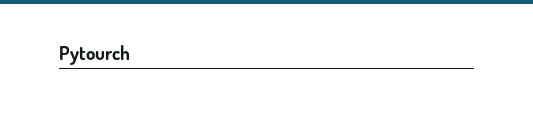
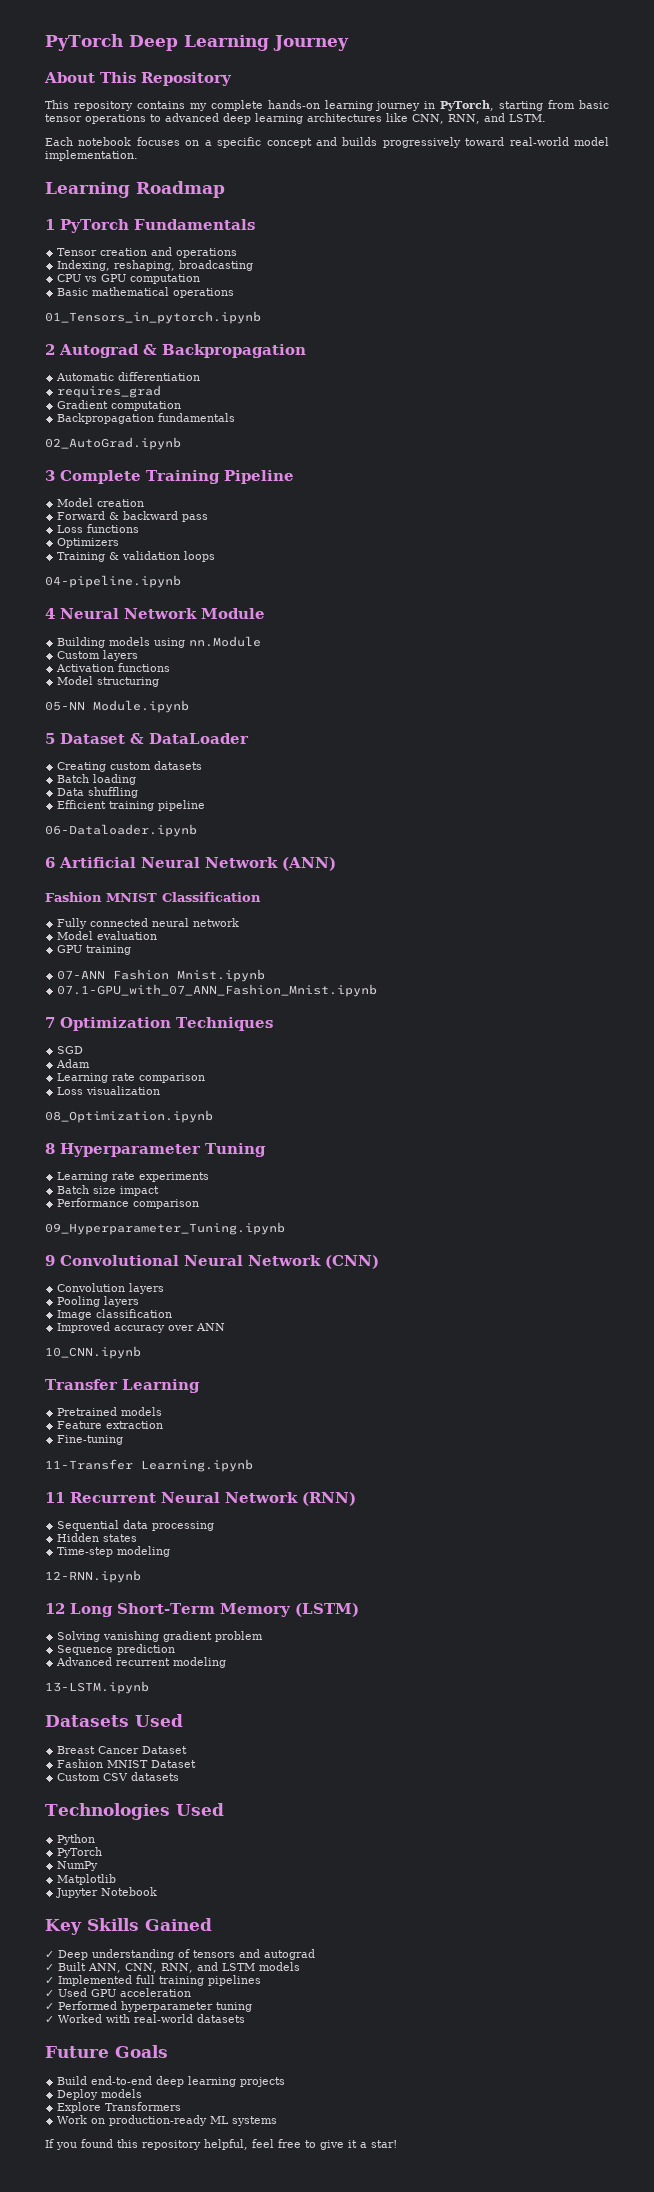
- Pytourch
+ PyTorch Deep Learning Journey
+ About This Repository
+ This repository contains my complete hands-on learning journey in PyTorch, starting from basic tensor operations to advanced deep learning architectures like CNN, RNN, and LSTM.
+ Each notebook focuses on a specific concept and builds progressively toward real-world model implementation.
+ Learning Roadmap
+ 1 PyTorch Fundamentals
+ Tensor creation and operations
+ Indexing, reshaping, broadcasting
+ CPU vs GPU computation
+ Basic mathematical operations
+ 01_Tensors_in_pytorch.ipynb
+ 2 Autograd & Backpropagation
+ Automatic differentiation
+ requires_grad
+ Gradient computation
+ Backpropagation fundamentals
+ 02_AutoGrad.ipynb
+ 3 Complete Training Pipeline
+ Model creation
+ Forward & backward pass
+ Loss functions
+ Optimizers
+ Training & validation loops
+ 04-pipeline.ipynb
+ 4 Neural Network Module
+ Building models using nn.Module
+ Custom layers
+ Activation functions
+ Model structuring
+ 05-NN Module.ipynb
+ 5 Dataset & DataLoader
+ Creating custom datasets
+ Batch loading
+ Data shuffling
+ Efficient training pipeline
+ 06-Dataloader.ipynb
+ 6 Artificial Neural Network (ANN)
+ Fashion MNIST Classification
+ Fully connected neural network
+ Model evaluation
+ GPU training
+ 07-ANN Fashion Mnist.ipynb
+ 07.1-GPU_with_07_ANN_Fashion_Mnist.ipynb
+ 7 Optimization Techniques
+ SGD
+ Adam
+ Learning rate comparison
+ Loss visualization
+ 08_Optimization.ipynb
+ 8 Hyperparameter Tuning
+ Learning rate experiments
+ Batch size impact
+ Performance comparison
+ 09_Hyperparameter_Tuning.ipynb
+ 9 Convolutional Neural Network (CNN)
+ Convolution layers
+ Pooling layers
+ Image classification
+ Improved accuracy over ANN
+ 10_CNN.ipynb
+ Transfer Learning
+ Pretrained models
+ Feature extraction
+ Fine-tuning
+ 11-Transfer Learning.ipynb
+ 11 Recurrent Neural Network (RNN)
+ Sequential data processing
+ Hidden states
+ Time-step modeling
+ 12-RNN.ipynb
+ 12 Long Short-Term Memory (LSTM)
+ Solving vanishing gradient problem
+ Sequence prediction
+ Advanced recurrent modeling
+ 13-LSTM.ipynb
+ Datasets Used
+ Breast Cancer Dataset
+ Fashion MNIST Dataset
+ Custom CSV datasets
+ Technologies Used
+ Python
+ PyTorch
+ NumPy
+ Matplotlib
+ Jupyter Notebook
+ Key Skills Gained
+ ✓ Deep understanding of tensors and autograd
+ ✓ Built ANN, CNN, RNN, and LSTM models
+ ✓ Implemented full training pipelines
+ ✓ Used GPU acceleration
+ ✓ Performed hyperparameter tuning
+ ✓ Worked with real-world datasets
+ Future Goals
+ Build end-to-end deep learning projects
+ Deploy models
+ Explore Transformers
+ Work on production-ready ML systems
+ If you found this repository helpful, feel free to give it a star!

